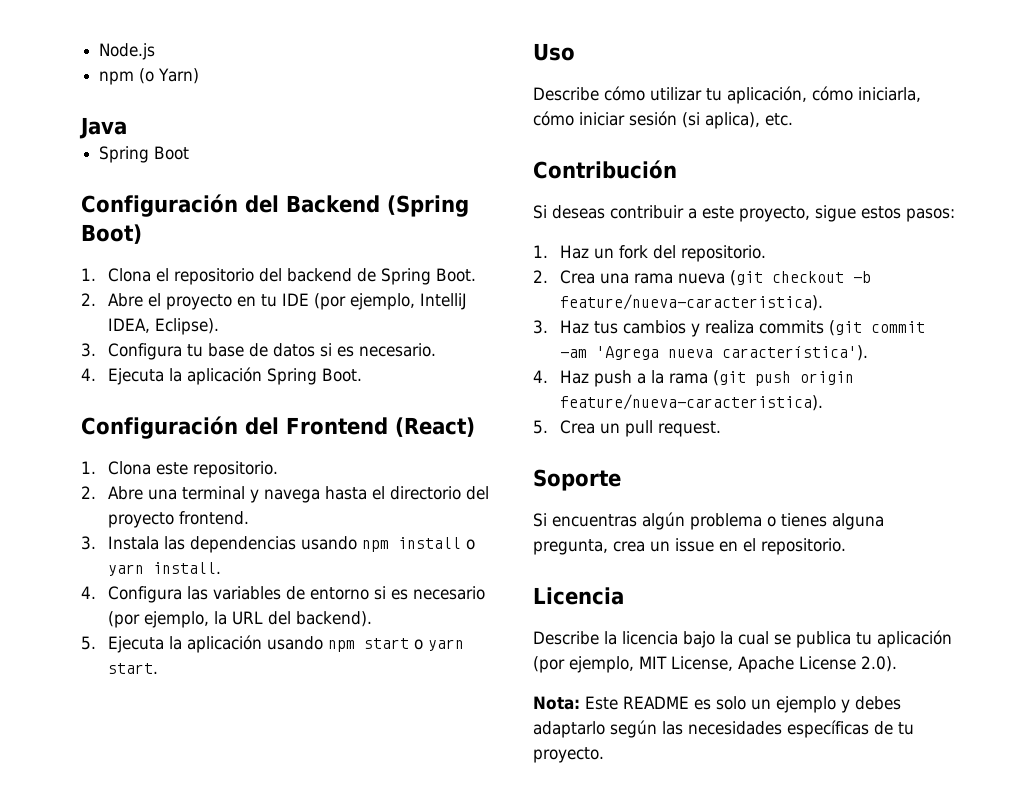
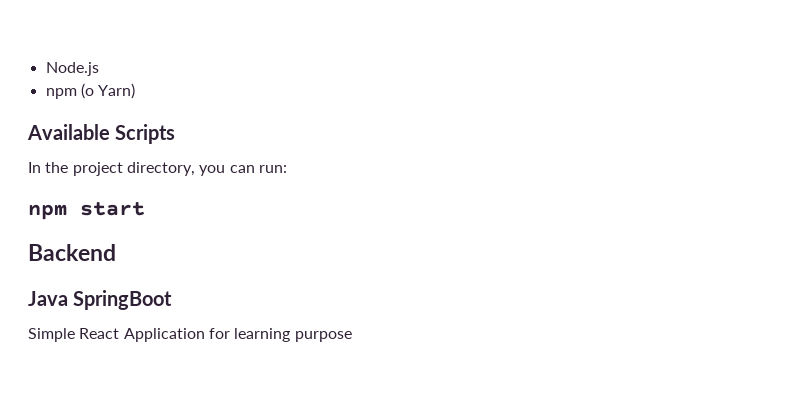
- Java
- Spring Boot
- Configuración del Backend (Spring Boot)
- 1. Clona el repositorio del backend de Spring Boot.
- 2. Abre el proyecto en tu IDE (por ejemplo, IntelliJ IDEA, Eclipse).
- 3. Configura tu base de datos si es necesario.
- 4. Ejecuta la aplicación Spring Boot.
- Configuración del Frontend (React)
- 1. Clona este repositorio.
- 2. Abre una terminal y navega hasta el directorio del proyecto frontend.
- 3. Instala las dependencias usando npm install o yarn install.
- 4. Configura las variables de entorno si es necesario (por ejemplo, la URL del backend).
- 5. Ejecuta la aplicación usando npm start o yarn start.
- Uso
- Describe cómo utilizar tu aplicación, cómo iniciarla, cómo iniciar sesión (si aplica), etc.
- Contribución
- Si deseas contribuir a este proyecto, sigue estos pasos:
- 1. Haz un fork del repositorio.
- 2. Crea una rama nueva (git checkout -b feature/nueva-caracteristica).
- 3. Haz tus cambios y realiza commits (git commit -am 'Agrega nueva característica').
- 4. Haz push a la rama (git push origin feature/nueva-caracteristica).
- 5. Crea un pull request.
- Soporte
- Si encuentras algún problema o tienes alguna pregunta, crea un issue en el repositorio.
- Licencia
- Describe la licencia bajo la cual se publica tu aplicación (por ejemplo, MIT License, Apache License 2.0).
- Nota: Este README es solo un ejemplo y debes adaptarlo según las necesidades específicas de tu proyecto.
+ Available Scripts
+ In the project directory, you can run:
+ npm start
+ Backend
+ Java SpringBoot
+ Simple React Application for learning purpose

